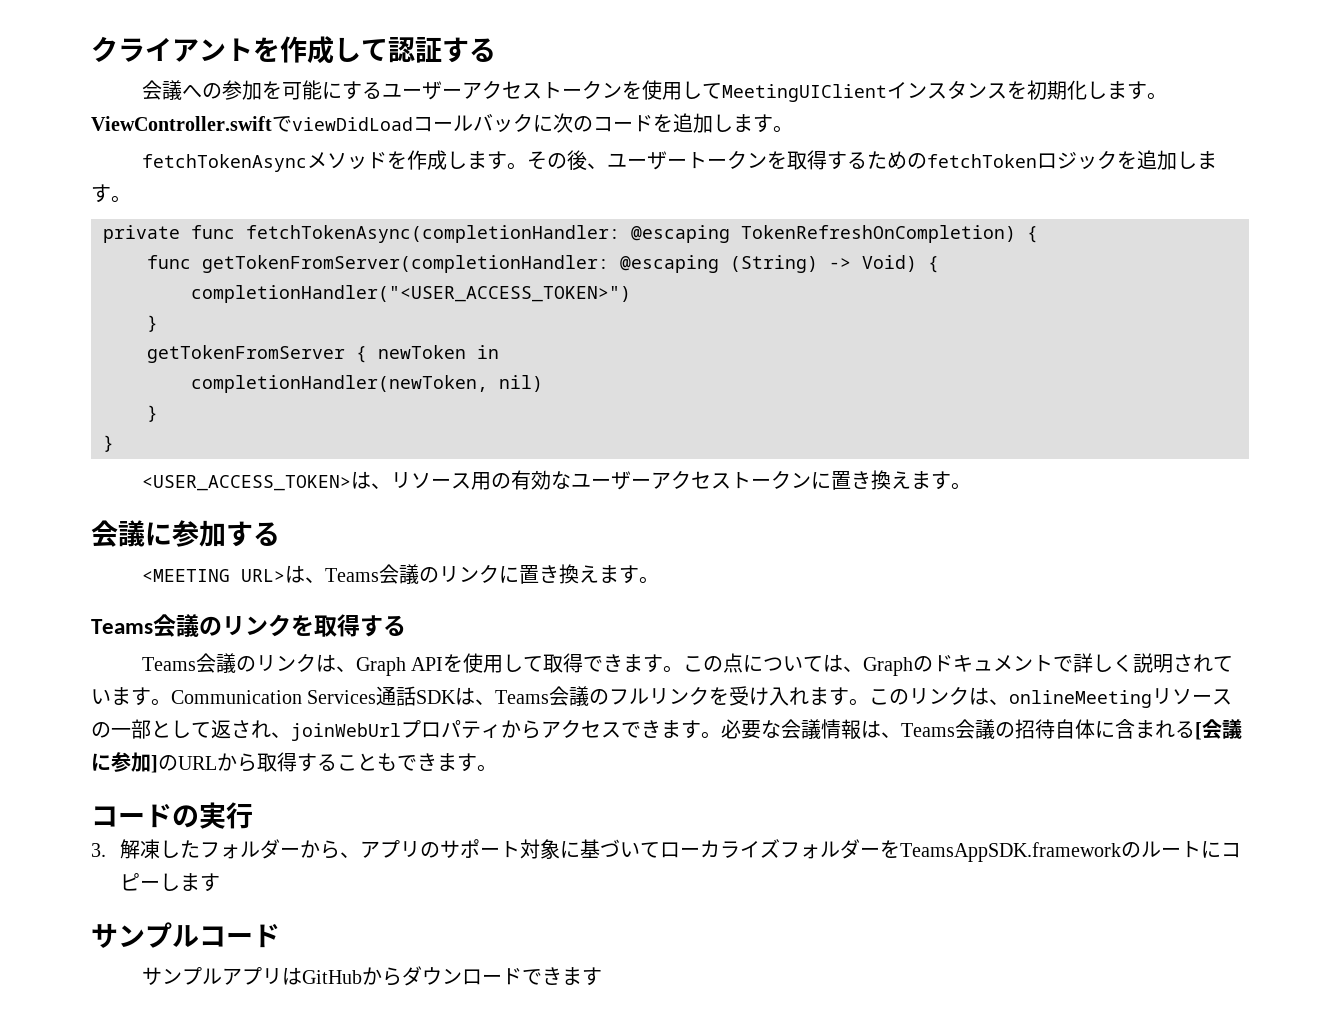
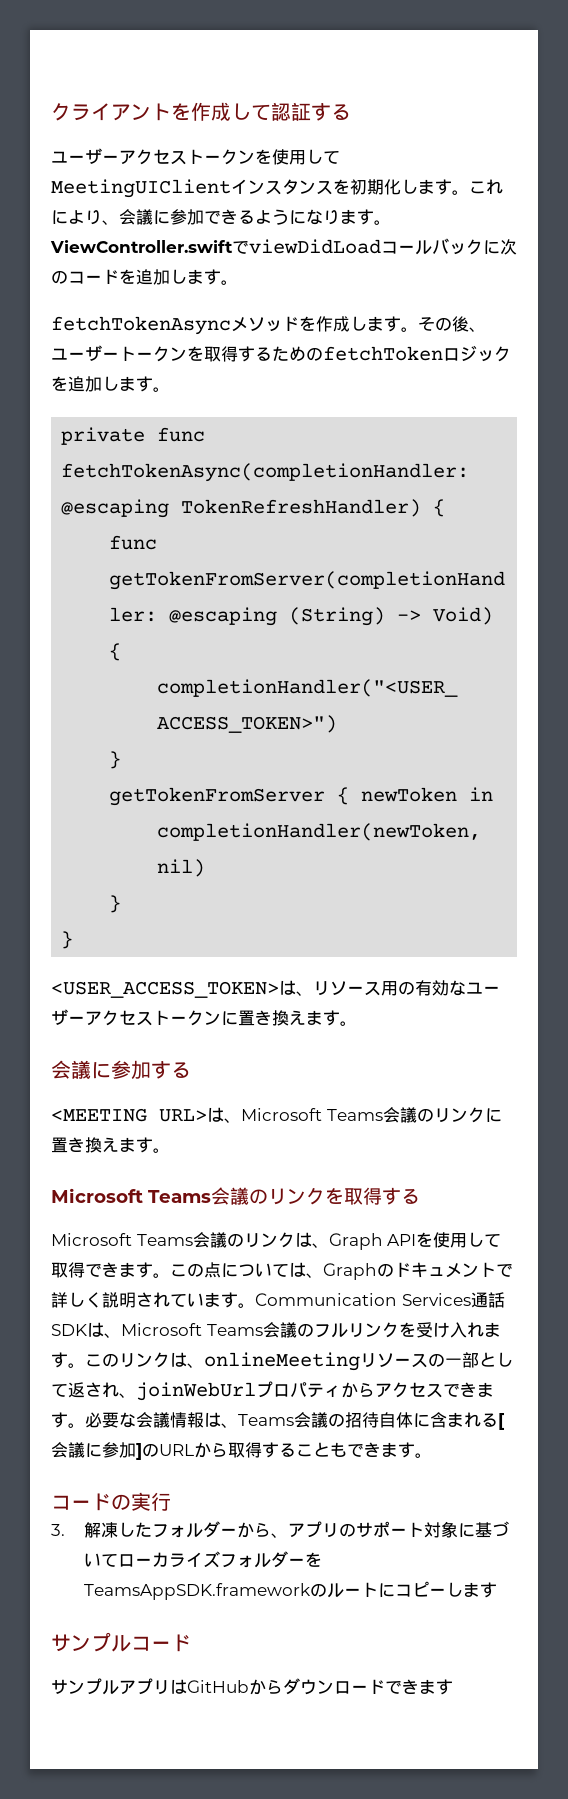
- 会議への参加を可能にするユーザーアクセストークンを使用してMeetingUIClientインスタンスを初期化します。
+ ユーザーアクセストークンを使用してMeetingUIClientインスタンスを初期化します。
+ これにより、会議に参加できるようになります。
- private func fetchTokenAsync(completionHandler: @escaping TokenRefreshOnCompletion) {
+ private func fetchTokenAsync(completionHandler: @escaping TokenRefreshHandler) {
- <MEETING URL>は、Teams会議のリンクに置き換えます。
+ <MEETING URL>は、Microsoft Teams会議のリンクに置き換えます。
- Teams会議のリンクを取得する
+ Microsoft Teams会議のリンクを取得する
- Teams会議のリンクは、Graph APIを使用して取得できます。
+ Microsoft Teams会議のリンクは、Graph APIを使用して取得できます。
- Communication Services通話SDKは、Teams会議のフルリンクを受け入れます。
+ Communication Services通話SDKは、Microsoft Teams会議のフルリンクを受け入れます。

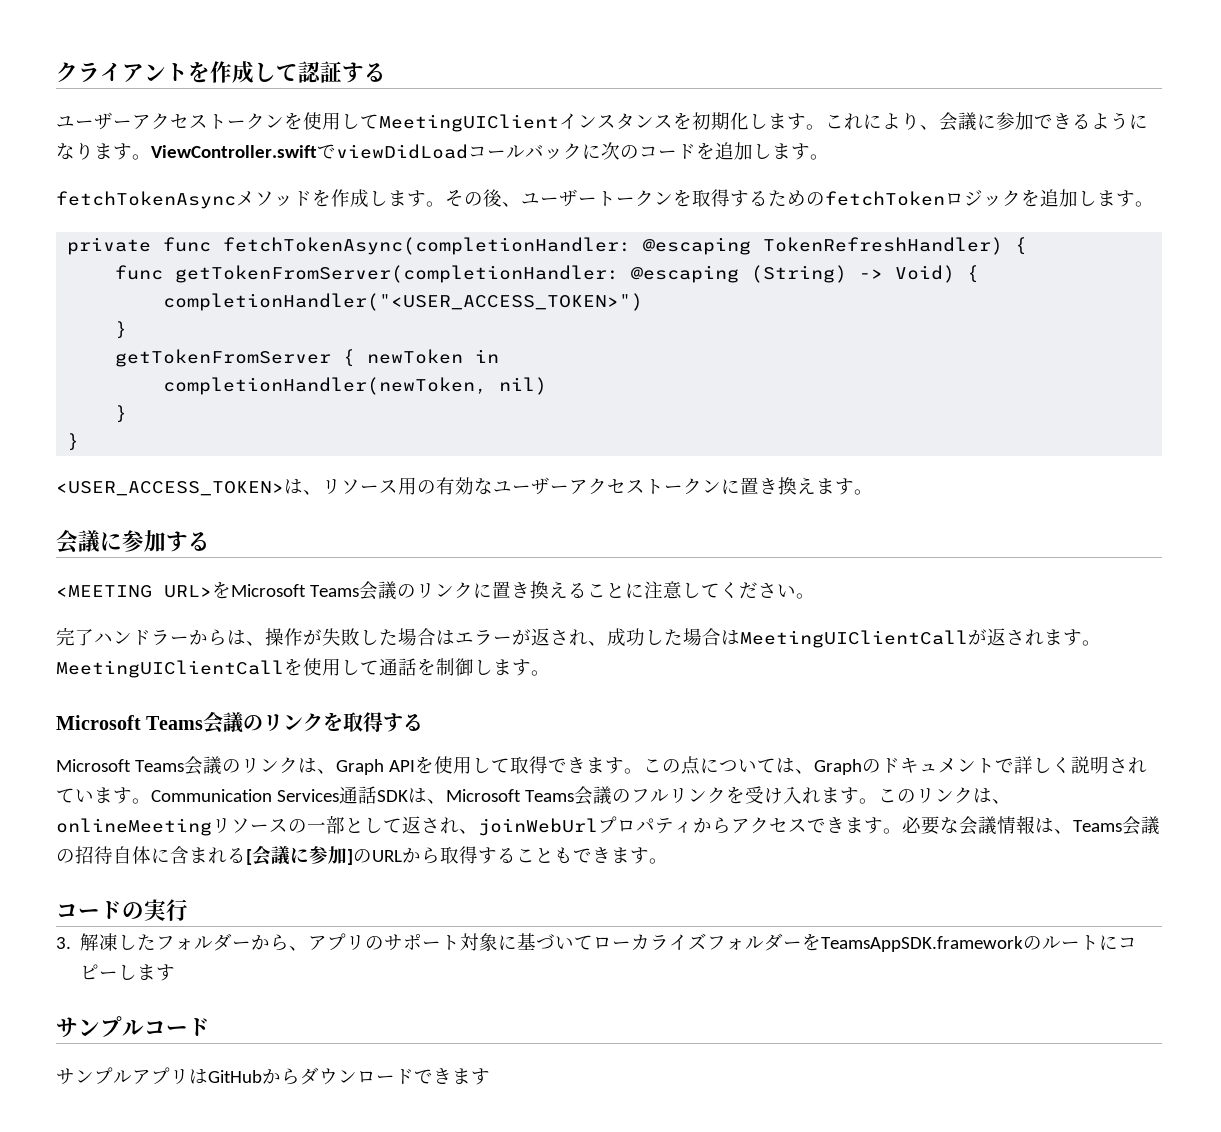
- <MEETING URL>は、Microsoft Teams会議のリンクに置き換えます。
+ <MEETING URL>をMicrosoft Teams会議のリンクに置き換えることに注意してください。
+ 完了ハンドラーからは、操作が失敗した場合はエラーが返され、成功した場合はMeetingUIClientCallが返されます。MeetingUIClientCallを使用して通話を制御します。

